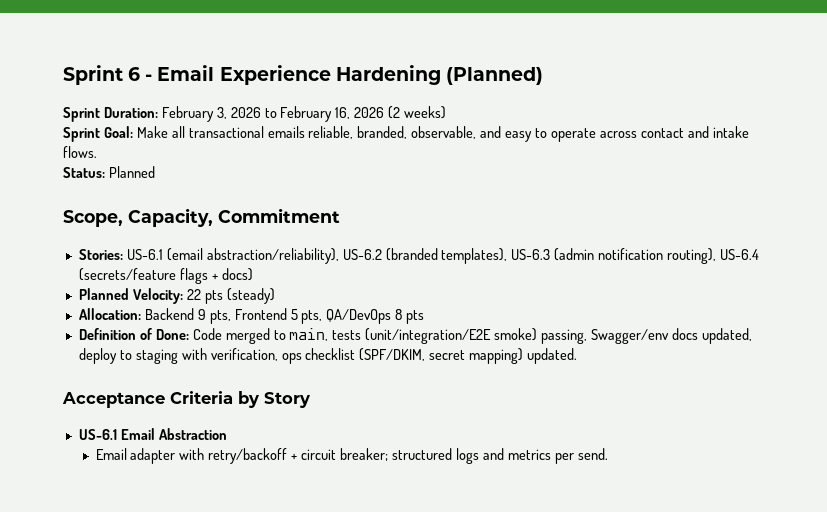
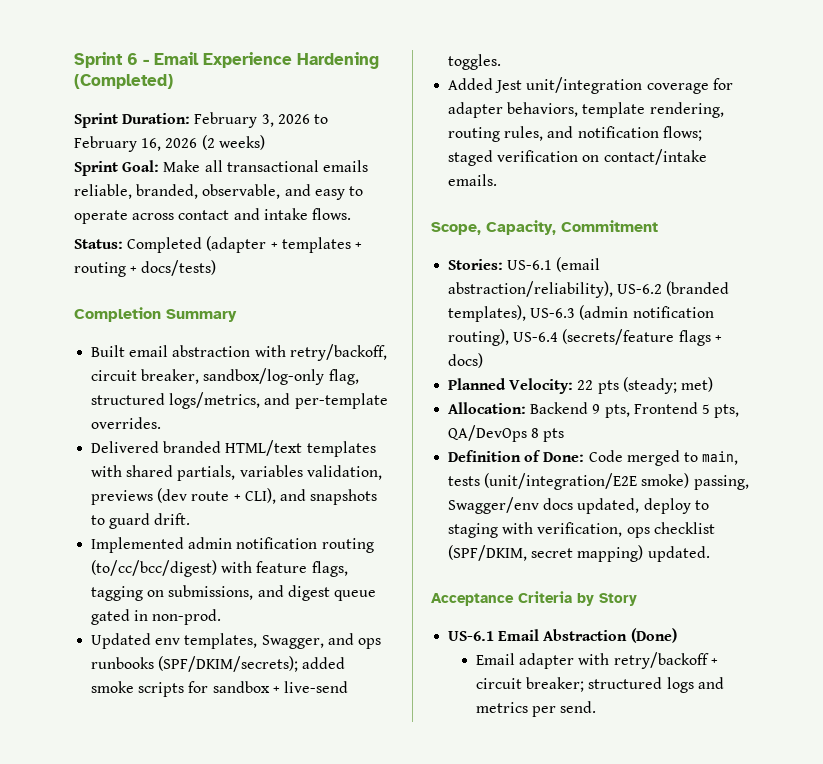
- Sprint 6 - Email Experience Hardening (Planned)
+ Sprint 6 - Email Experience Hardening (Completed)
- Status: Planned
+ Status: Completed (adapter + templates + routing + docs/tests)
+ Completion Summary
+ Built email abstraction with retry/backoff, circuit breaker, sandbox/log-only flag, structured logs/metrics, and per-template overrides.
+ Delivered branded HTML/text templates with shared partials, variables validation, previews (dev route + CLI), and snapshots to guard drift.
+ Implemented admin notification routing (to/cc/bcc/digest) with feature flags, tagging on submissions, and digest queue gated in non-prod.
+ Updated env templates, Swagger, and ops runbooks (SPF/DKIM/secrets); added smoke scripts for sandbox + live-send toggles.
+ Added Jest unit/integration coverage for adapter behaviors, template rendering, routing rules, and notification flows; staged verification on contact/intake emails.
- Planned Velocity: 22 pts (steady)
+ Planned Velocity: 22 pts (steady; met)
- US-6.1 Email Abstraction
+ US-6.1 Email Abstraction (Done)

